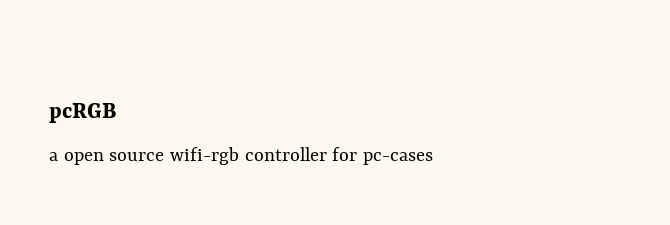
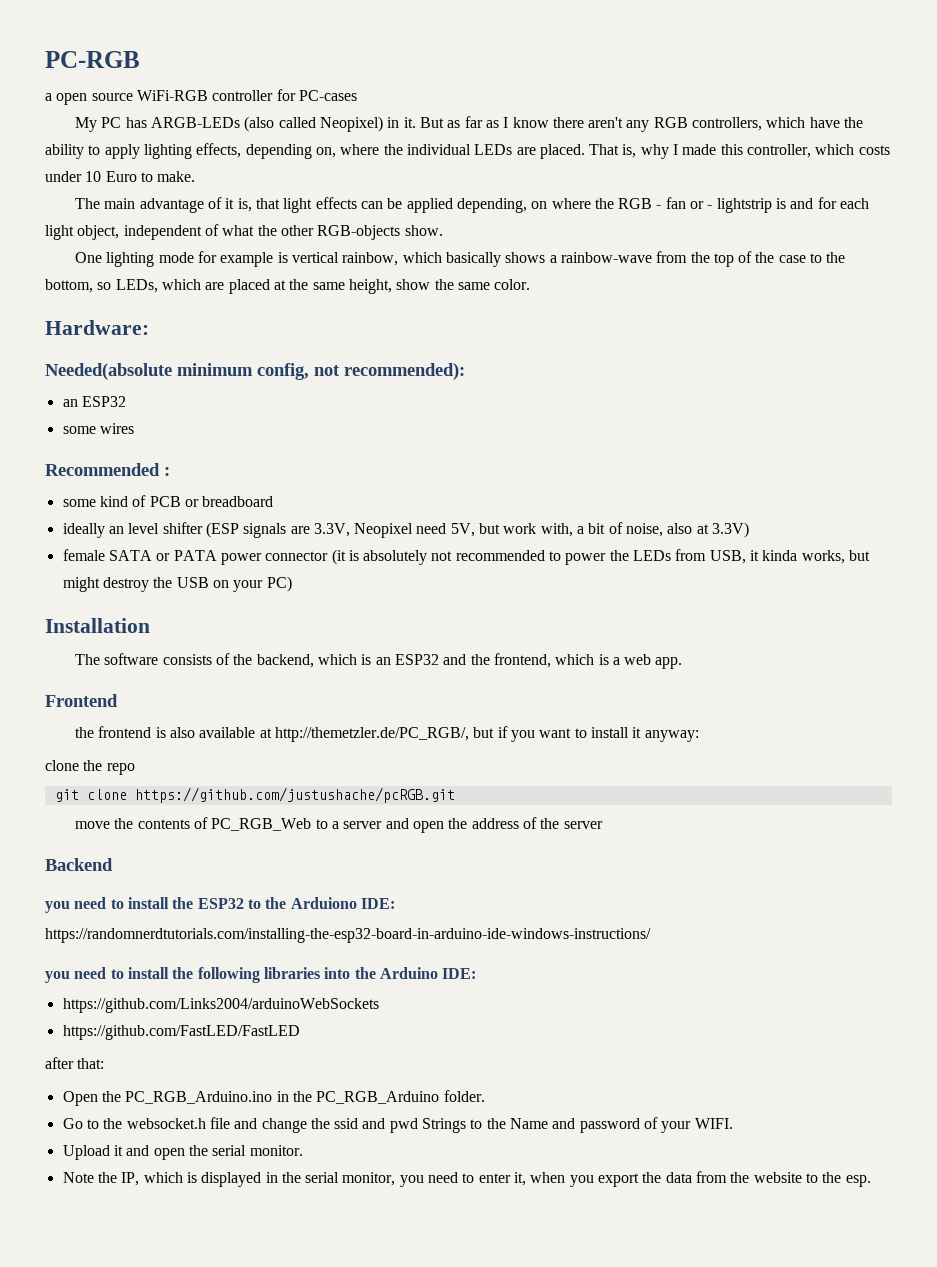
- pcRGB
+ PC-RGB
- a open source wifi-rgb controller for pc-cases
+ a open source WiFi-RGB controller for PC-cases
+ My PC has ARGB-LEDs (also called Neopixel) in it. But as far as I know there aren't any RGB controllers, which have the ability to apply lighting effects, depending on, where the individual LEDs are placed. That is, why I made this controller, which costs under 10 Euro to make.
+ The main advantage of it is, that light effects can be applied depending, on where the RGB - fan or - lightstrip is and for each light object, independent of what the other RGB-objects show.
+ One lighting mode for example is vertical rainbow, which basically shows a rainbow-wave from the top of the case to the bottom, so LEDs, which are placed at the same height, show the same color.
+ Hardware:
+ Needed(absolute minimum config, not recommended):
+ an ESP32
+ some wires
+ Recommended :
+ some kind of PCB or breadboard
+ ideally an level shifter (ESP signals are 3.3V, Neopixel need 5V, but work with, a bit of noise, also at 3.3V)
+ female SATA or PATA power connector (it is absolutely not recommended to power the LEDs from USB, it kinda works, but might destroy the USB on your PC)
+ Installation
+ The software consists of the backend, which is an ESP32 and the frontend, which is a web app.
+ Frontend
+ the frontend is also available at http://themetzler.de/PC_RGB/, but if you want to install it anyway:
+ clone the repo
+ git clone https://github.com/justushache/pcRGB.git
+ move the contents of PC_RGB_Web to a server and open the address of the server
+ Backend
+ you need to install the ESP32 to the Arduiono IDE:
+ https://randomnerdtutorials.com/installing-the-esp32-board-in-arduino-ide-windows-instructions/
+ you need to install the following libraries into the Arduino IDE:
+ https://github.com/Links2004/arduinoWebSockets
+ https://github.com/FastLED/FastLED
+ after that:
+ Open the PC_RGB_Arduino.ino in the PC_RGB_Arduino folder.
+ Go to the websocket.h file and change the ssid and pwd Strings to the Name and password of your WIFI.
+ Upload it and open the serial monitor.
+ Note the IP, which is displayed in the serial monitor, you need to enter it, when you export the data from the website to the esp.

